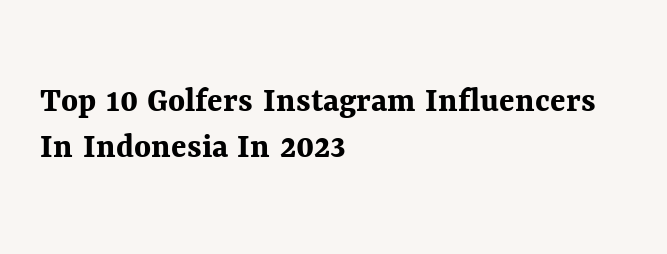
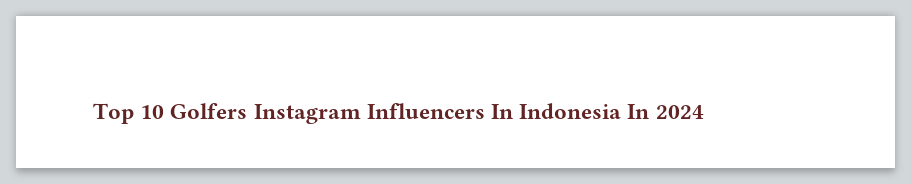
- Top 10 Golfers Instagram Influencers In Indonesia In 2023
+ Top 10 Golfers Instagram Influencers In Indonesia In 2024

